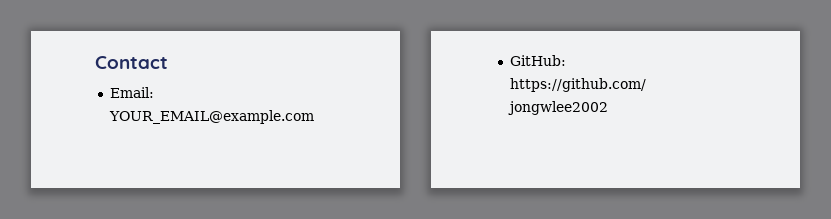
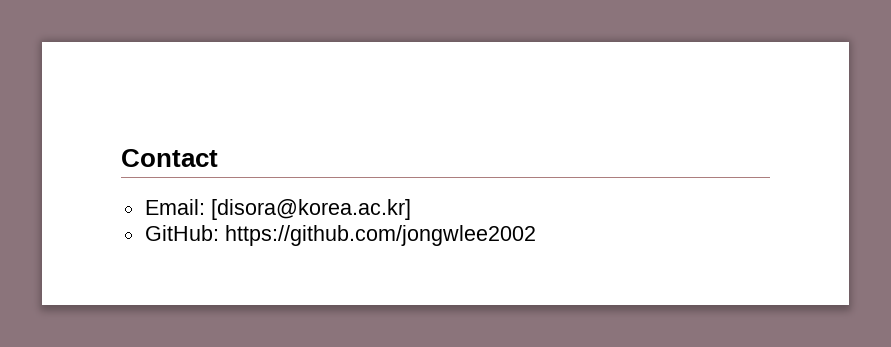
- Email: YOUR_EMAIL@example.com
+ Email: [disora@korea.ac.kr]

